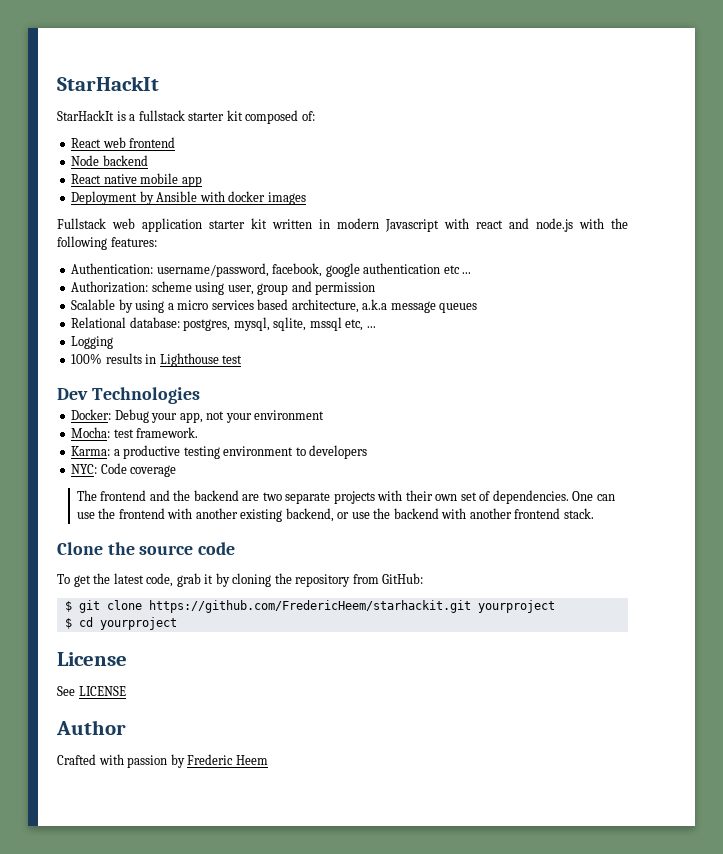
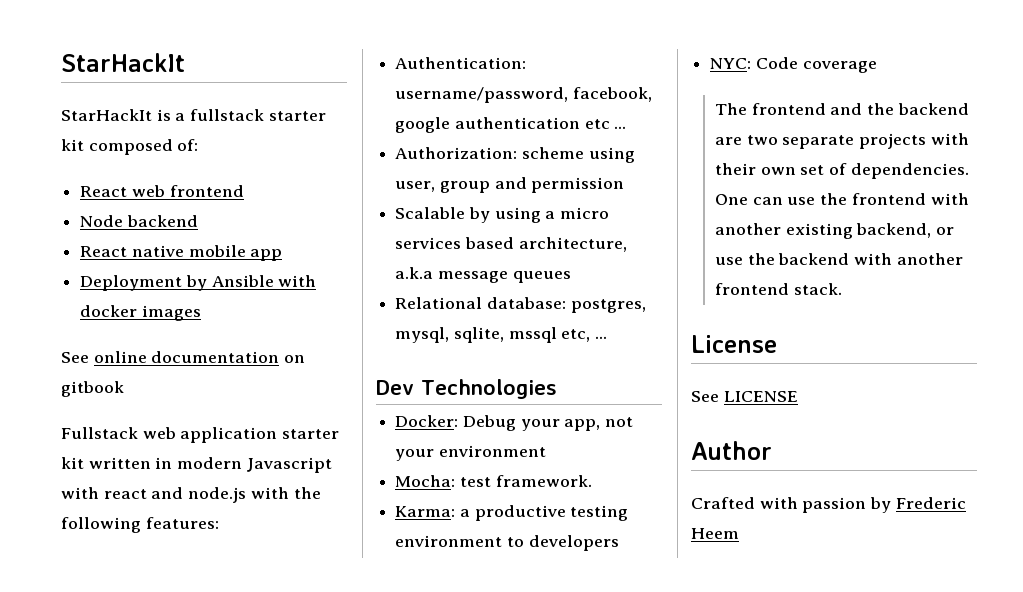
+ See online documentation on gitbook
- Logging
- 100% results in Lighthouse test
- Clone the source code
- To get the latest code, grab it by cloning the repository from GitHub:
- $ git clone https://github.com/FredericHeem/starhackit.git yourproject
- $ cd yourproject

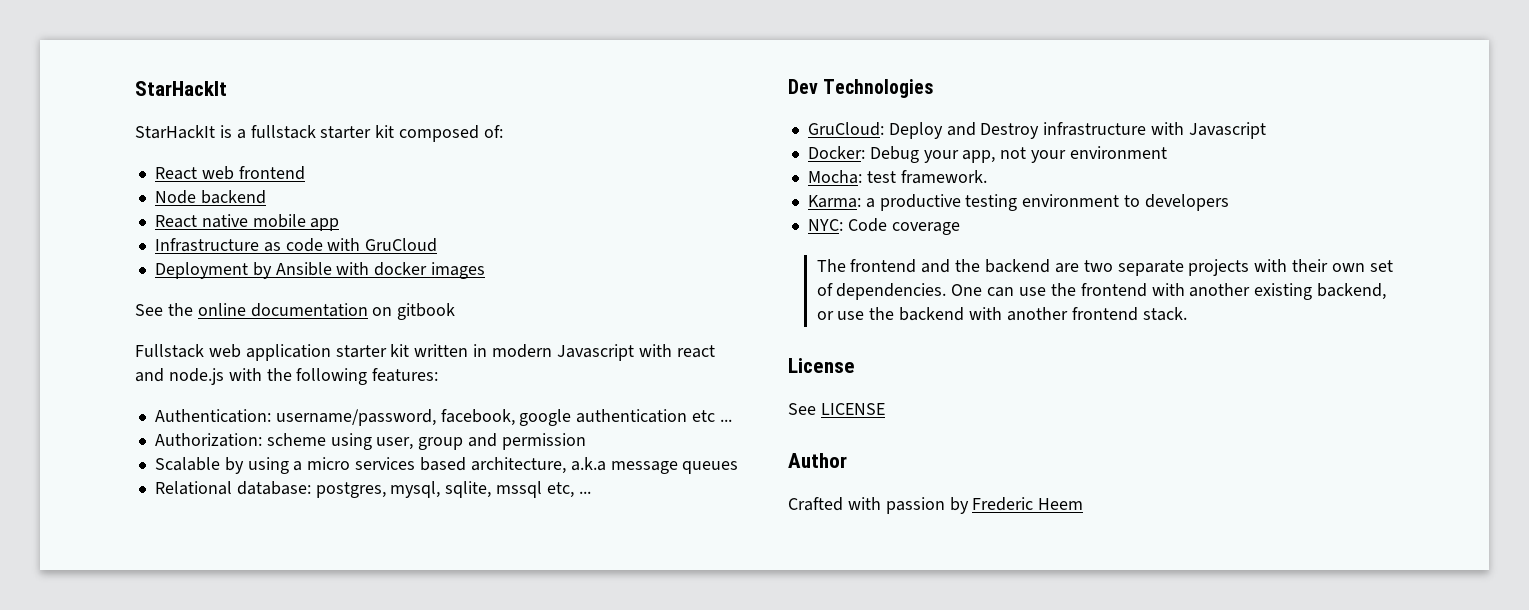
+ Infrastructure as code with GruCloud
- See online documentation on gitbook
+ See the online documentation on gitbook
+ GruCloud: Deploy and Destroy infrastructure with Javascript

